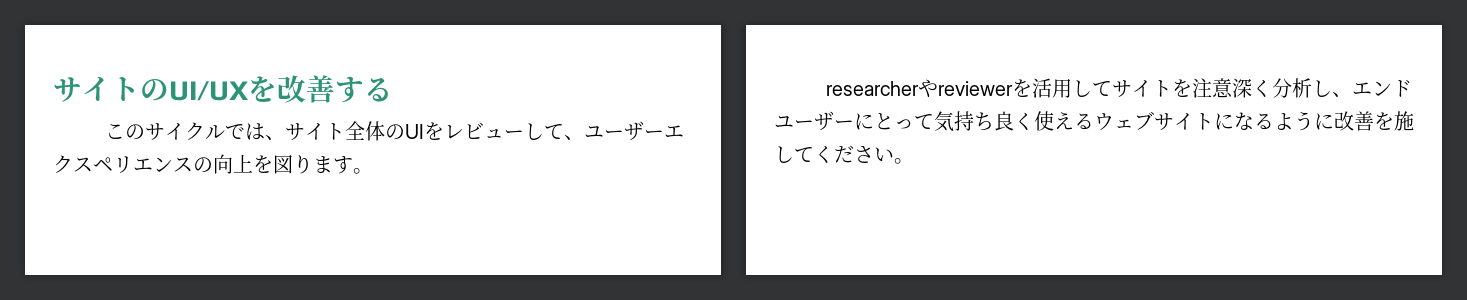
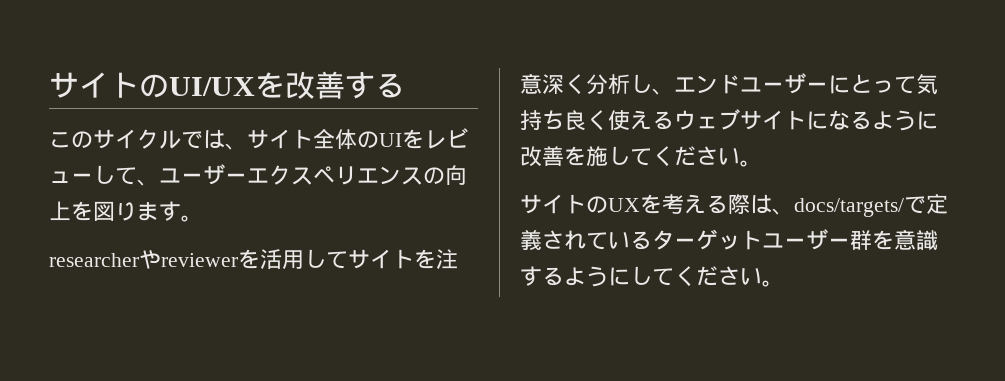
+ サイトのUXを考える際は、docs/targets/で定義されているターゲットユーザー群を意識するようにしてください。

